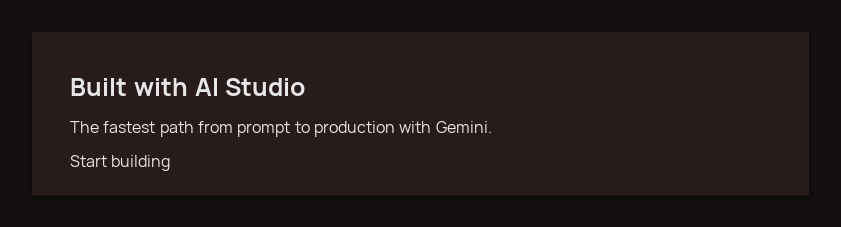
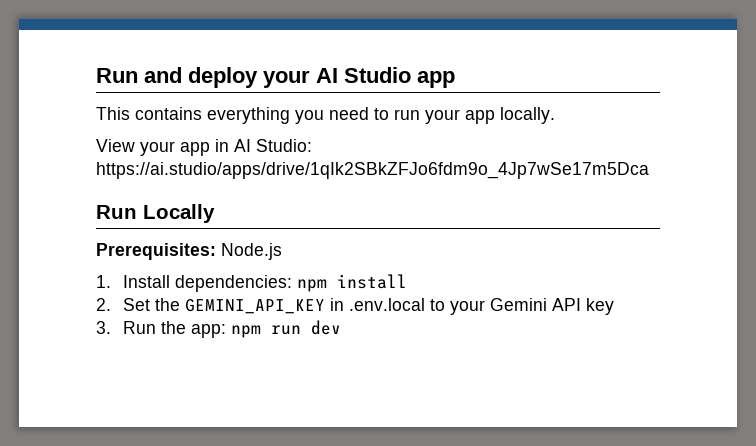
- Built with AI Studio
- The fastest path from prompt to production with Gemini.
- Start building
+ Run and deploy your AI Studio app
+ This contains everything you need to run your app locally.
+ View your app in AI Studio: https://ai.studio/apps/drive/1qIk2SBkZFJo6fdm9o_4Jp7wSe17m5Dca
+ Run Locally
+ Prerequisites: Node.js
+ 1. Install dependencies: npm install
+ 2. Set the GEMINI_API_KEY in .env.local to your Gemini API key
+ 3. Run the app: npm run dev

